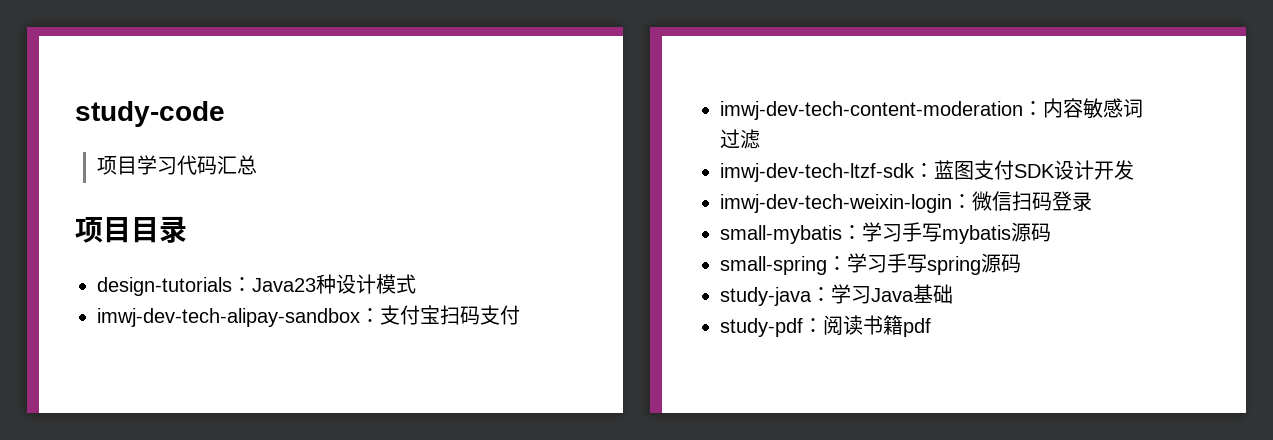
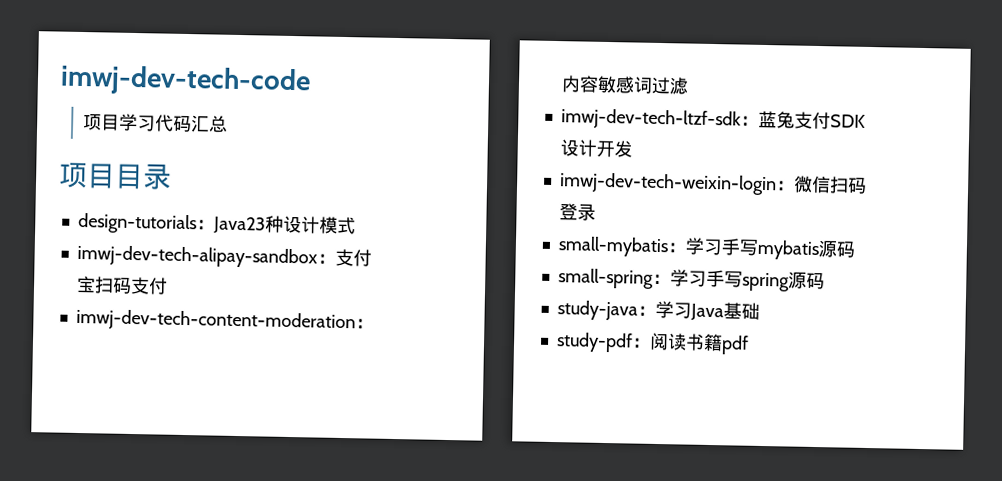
- study-code
+ imwj-dev-tech-code
- imwj-dev-tech-ltzf-sdk：蓝图支付SDK设计开发
+ imwj-dev-tech-ltzf-sdk：蓝兔支付SDK设计开发

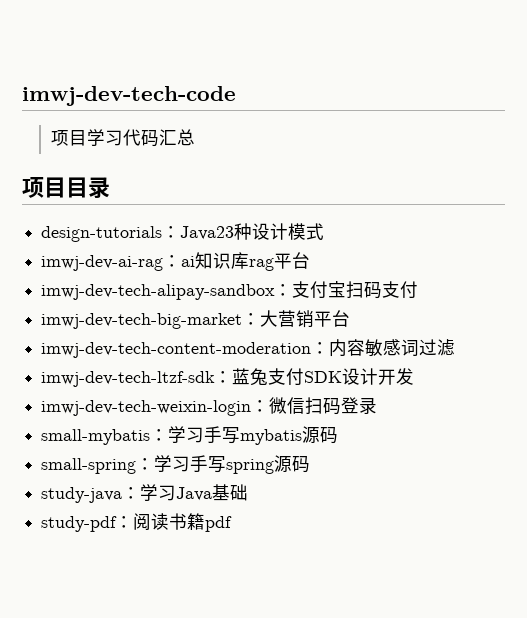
+ imwj-dev-ai-rag：ai知识库rag平台
+ imwj-dev-tech-big-market：大营销平台

